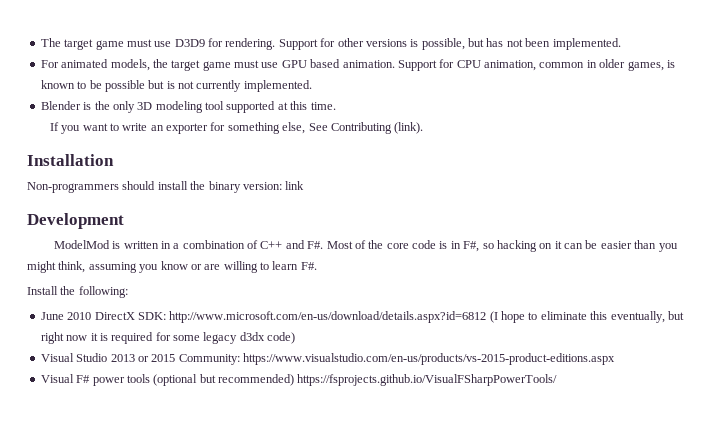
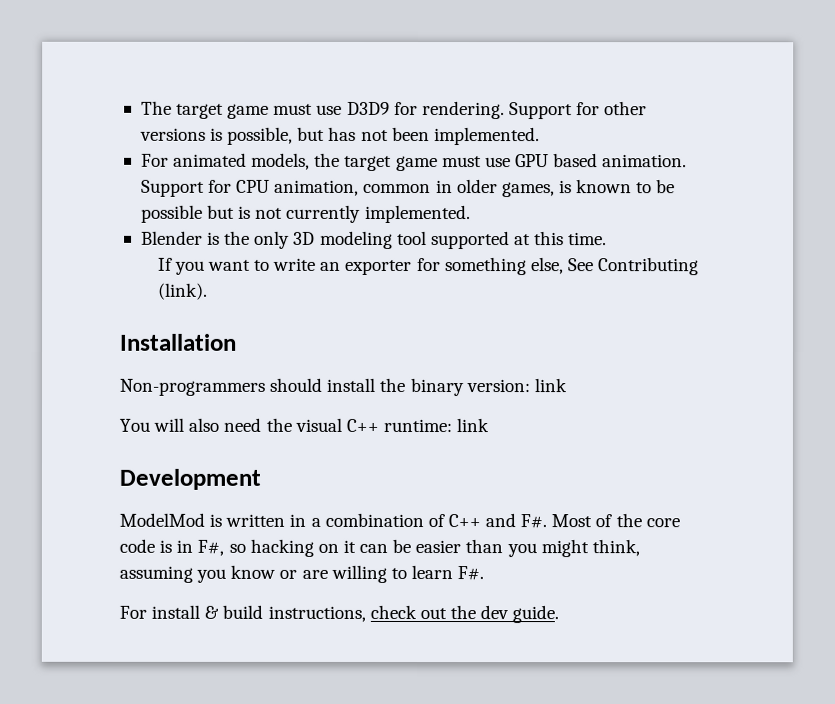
+ You will also need the visual C++ runtime: link
- Install the following:
- June 2010 DirectX SDK: http://www.microsoft.com/en-us/download/details.aspx?id=6812 (I hope to eliminate this eventually, but right now it is required for some legacy d3dx code)
- Visual Studio 2013 or 2015 Community: https://www.visualstudio.com/en-us/products/vs-2015-product-editions.aspx
- Visual F# power tools (optional but recommended) https://fsprojects.github.io/VisualFSharpPowerTools/
+ For install & build instructions, check out the dev guide.

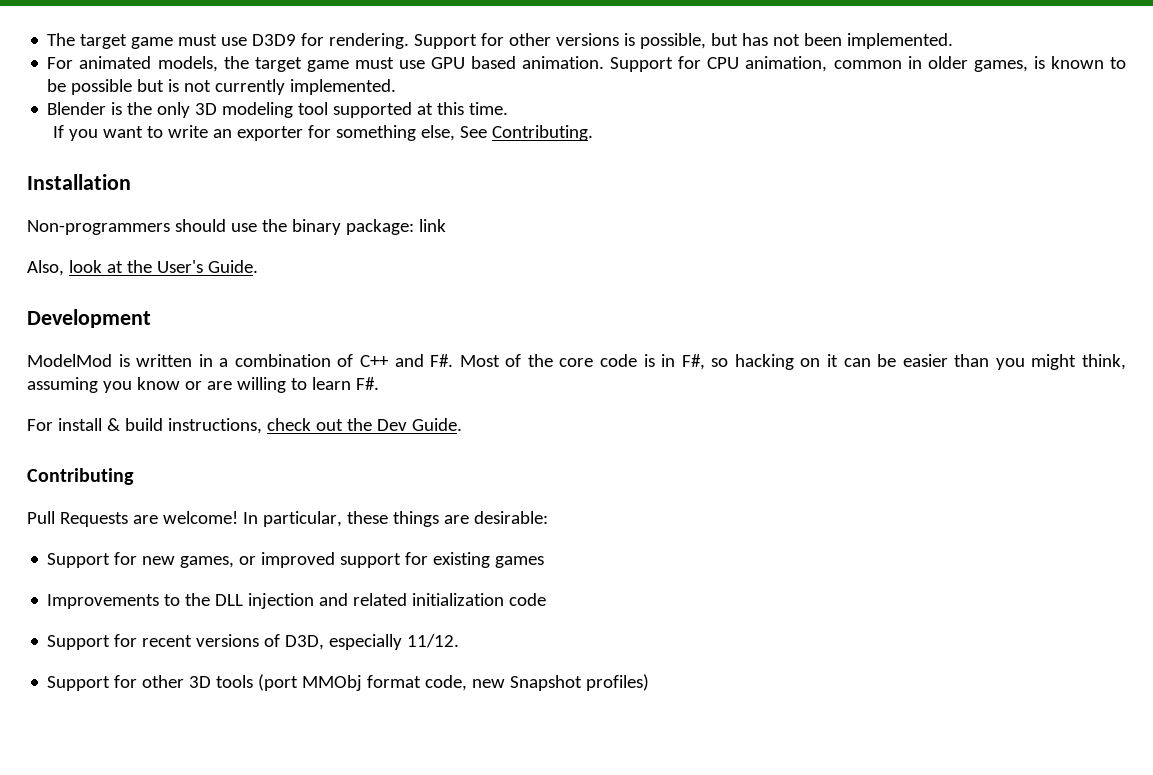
- If you want to write an exporter for something else, See Contributing (link).
+ If you want to write an exporter for something else, See Contributing.
- Non-programmers should install the binary version: link
- You will also need the visual C++ runtime: link
+ Non-programmers should use the binary package: link
+ Also, look at the User's Guide.
- For install & build instructions, check out the dev guide.
+ For install & build instructions, check out the Dev Guide.
+ Contributing
+ Pull Requests are welcome! In particular, these things are desirable:
+ Support for new games, or improved support for existing games
+ Improvements to the DLL injection and related initialization code
+ Support for recent versions of D3D, especially 11/12.
+ Support for other 3D tools (port MMObj format code, new Snapshot profiles)

